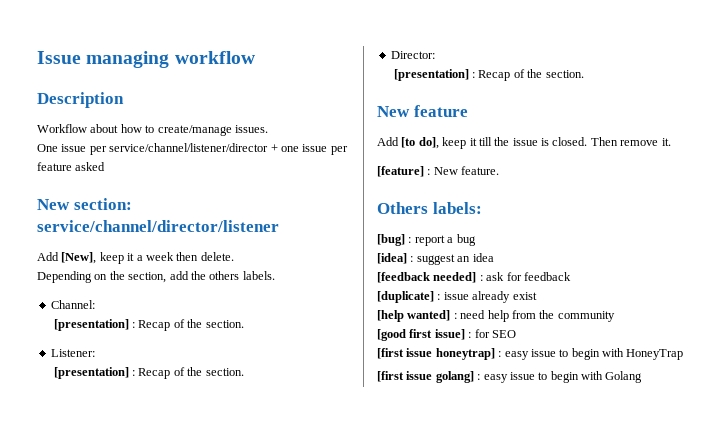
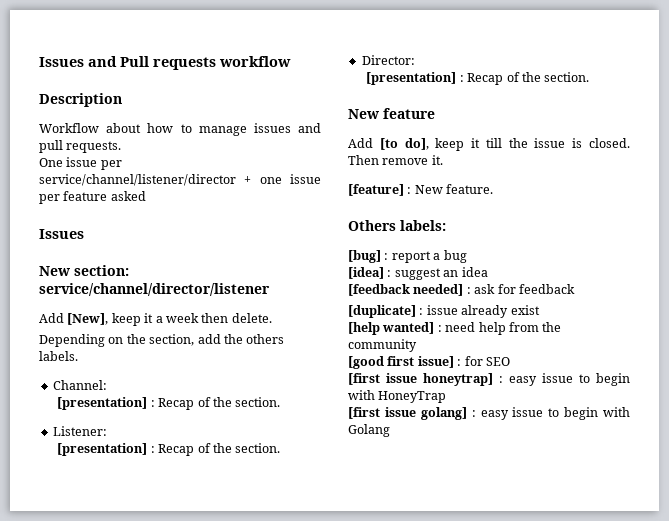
- Issue managing workflow
+ Issues and Pull requests workflow
- Workflow about how to create/manage issues.
+ Workflow about how to manage issues and pull requests.
  One issue per service/channel/listener/director + one issue per feature asked
+ Issues

